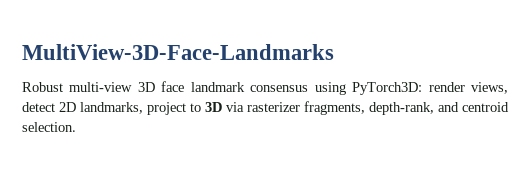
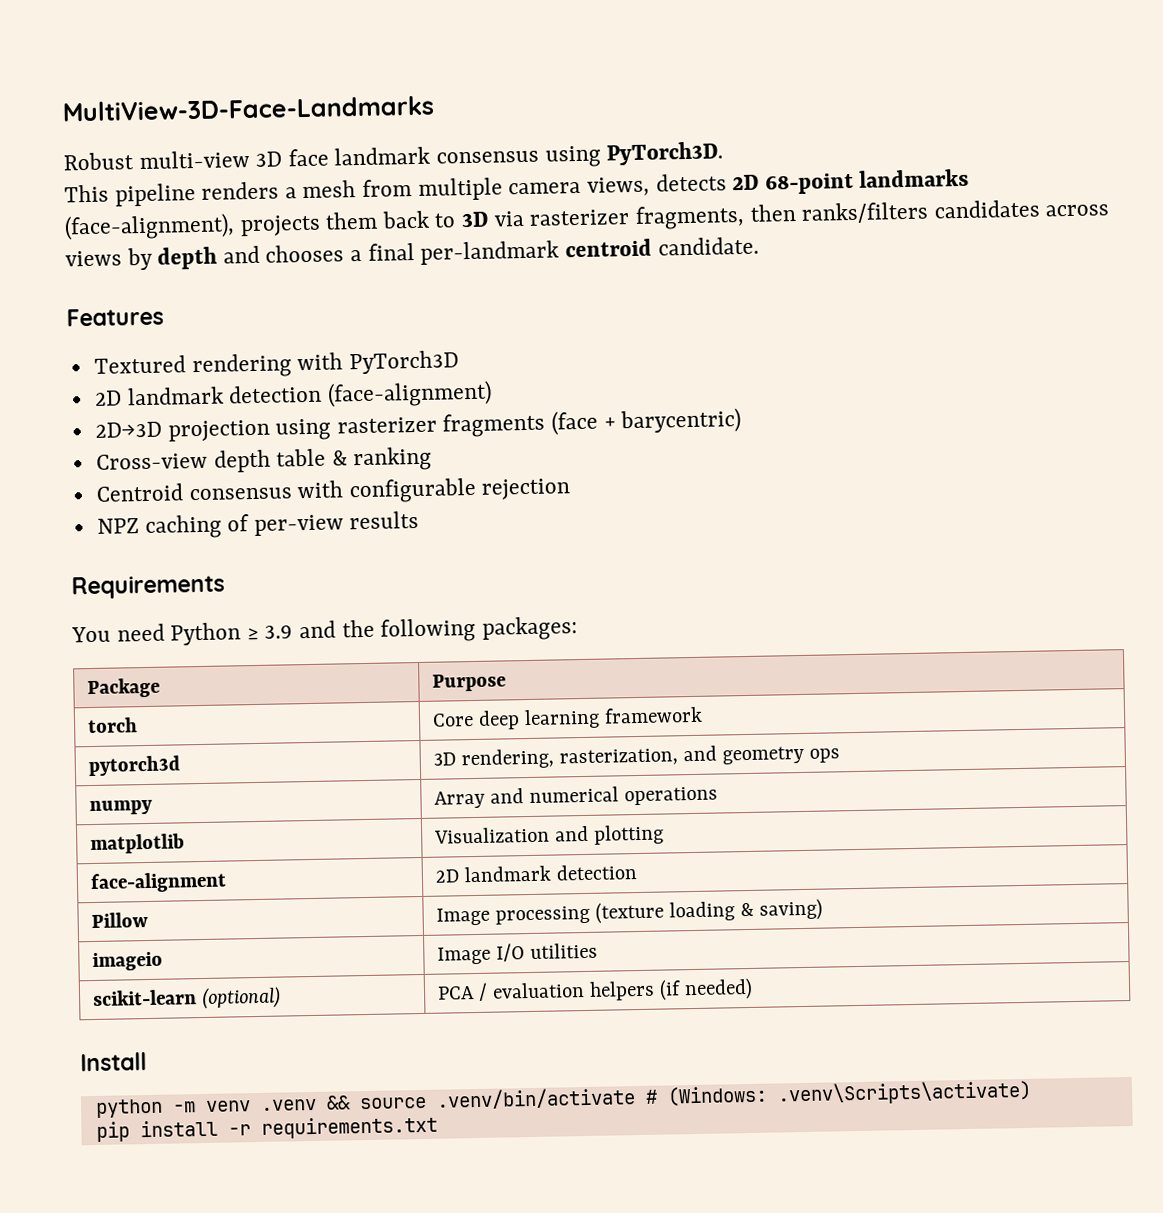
- Robust multi-view 3D face landmark consensus using PyTorch3D: render views, detect 2D landmarks, project to 3D via rasterizer fragments, depth-rank, and centroid selection.
+ Robust multi-view 3D face landmark consensus using PyTorch3D.
+ This pipeline renders a mesh from multiple camera views, detects 2D 68-point landmarks (face-alignment), projects them back to 3D via rasterizer fragments, then ranks/filters candidates across views by depth and chooses a final per-landmark centroid candidate.
+ Features
+ Textured rendering with PyTorch3D
+ 2D landmark detection (face-alignment)
+ 2D→3D projection using rasterizer fragments (face + barycentric)
+ Cross-view depth table & ranking
+ Centroid consensus with configurable rejection
+ NPZ caching of per-view results
+ Requirements
+ You need Python ≥ 3.9 and the following packages:
+ Package | Purpose
+ torch | Core deep learning framework
+ pytorch3d | 3D rendering, rasterization, and geometry ops
+ numpy | Array and numerical operations
+ matplotlib | Visualization and plotting
+ face-alignment | 2D landmark detection
+ Pillow | Image processing (texture loading & saving)
+ imageio | Image I/O utilities
+ scikit-learn (optional) | PCA / evaluation helpers (if needed)
+ Install
+ python -m venv .venv && source .venv/bin/activate # (Windows: .venv\Scripts\activate)
+ pip install -r requirements.txt

